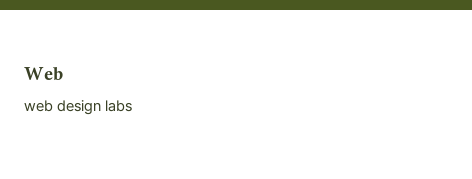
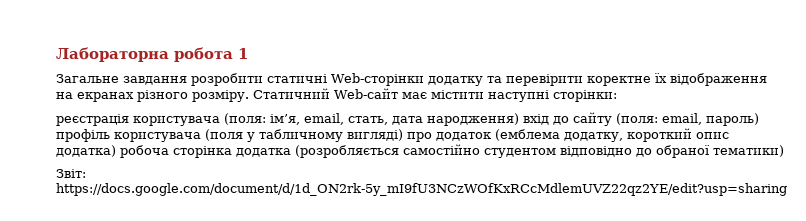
- Web
- web design labs
+ Лабораторна робота 1
+ Загальне завдання розробити статичні Web-сторінки додатку та перевірити коректне їх відображення на екранах різного розміру. Статичний Web-сайт має містити наступні сторінки:
+ реєстрація користувача (поля: ім’я, email, стать, дата народження) вхід до сайту (поля: email, пароль) профіль користувача (поля у табличному вигляді) про додаток (емблема додатку, короткий опис додатка) робоча сторінка додатка (розробляється самостійно студентом відповідно до обраної тематики)
+ Звіт: https://docs.google.com/document/d/1d_ON2rk-5y_mI9fU3NCzWOfKxRCcMdlemUVZ22qz2YE/edit?usp=sharing

